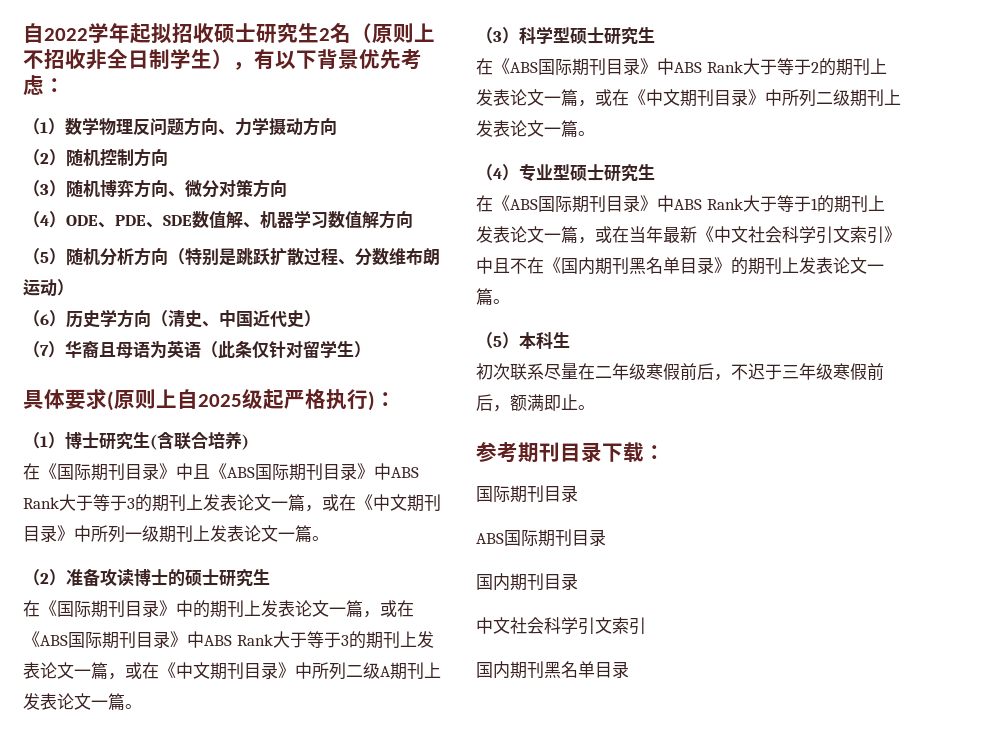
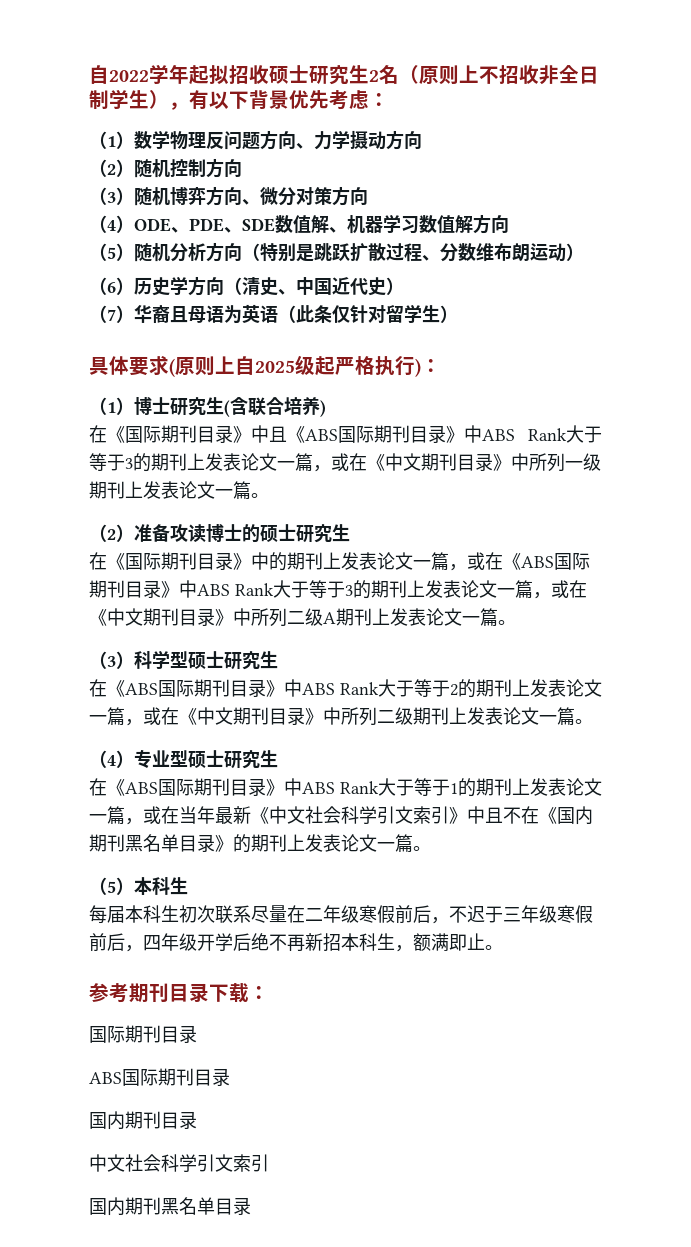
- 初次联系尽量在二年级寒假前后，不迟于三年级寒假前后，额满即止。
+ 每届本科生初次联系尽量在二年级寒假前后，不迟于三年级寒假前后，四年级开学后绝不再新招本科生，额满即止。

